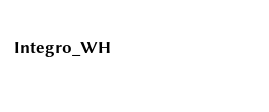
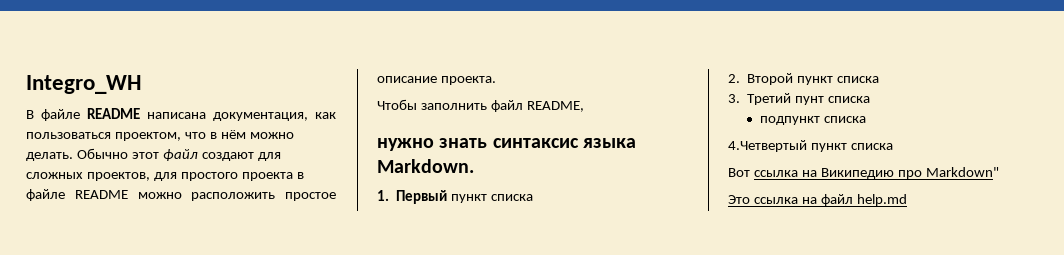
+ В файле README написана документация, как пользоваться проектом, что в нём можно делать. Обычно этот файл создают для сложных проектов, для простого проекта в файле README можно расположить простое описание проекта.
+ Чтобы заполнить файл README,
+ нужно знать синтаксис языка Markdown.
+ 1. Первый пункт списка
+ 2. Второй пункт списка
+ 3. Третий пунт списка
+ подпункт списка
+ 4.Четвертый пункт списка
+ Вот ссылка на Википедию про Markdown"
+ Это ccылка на файл help.md

